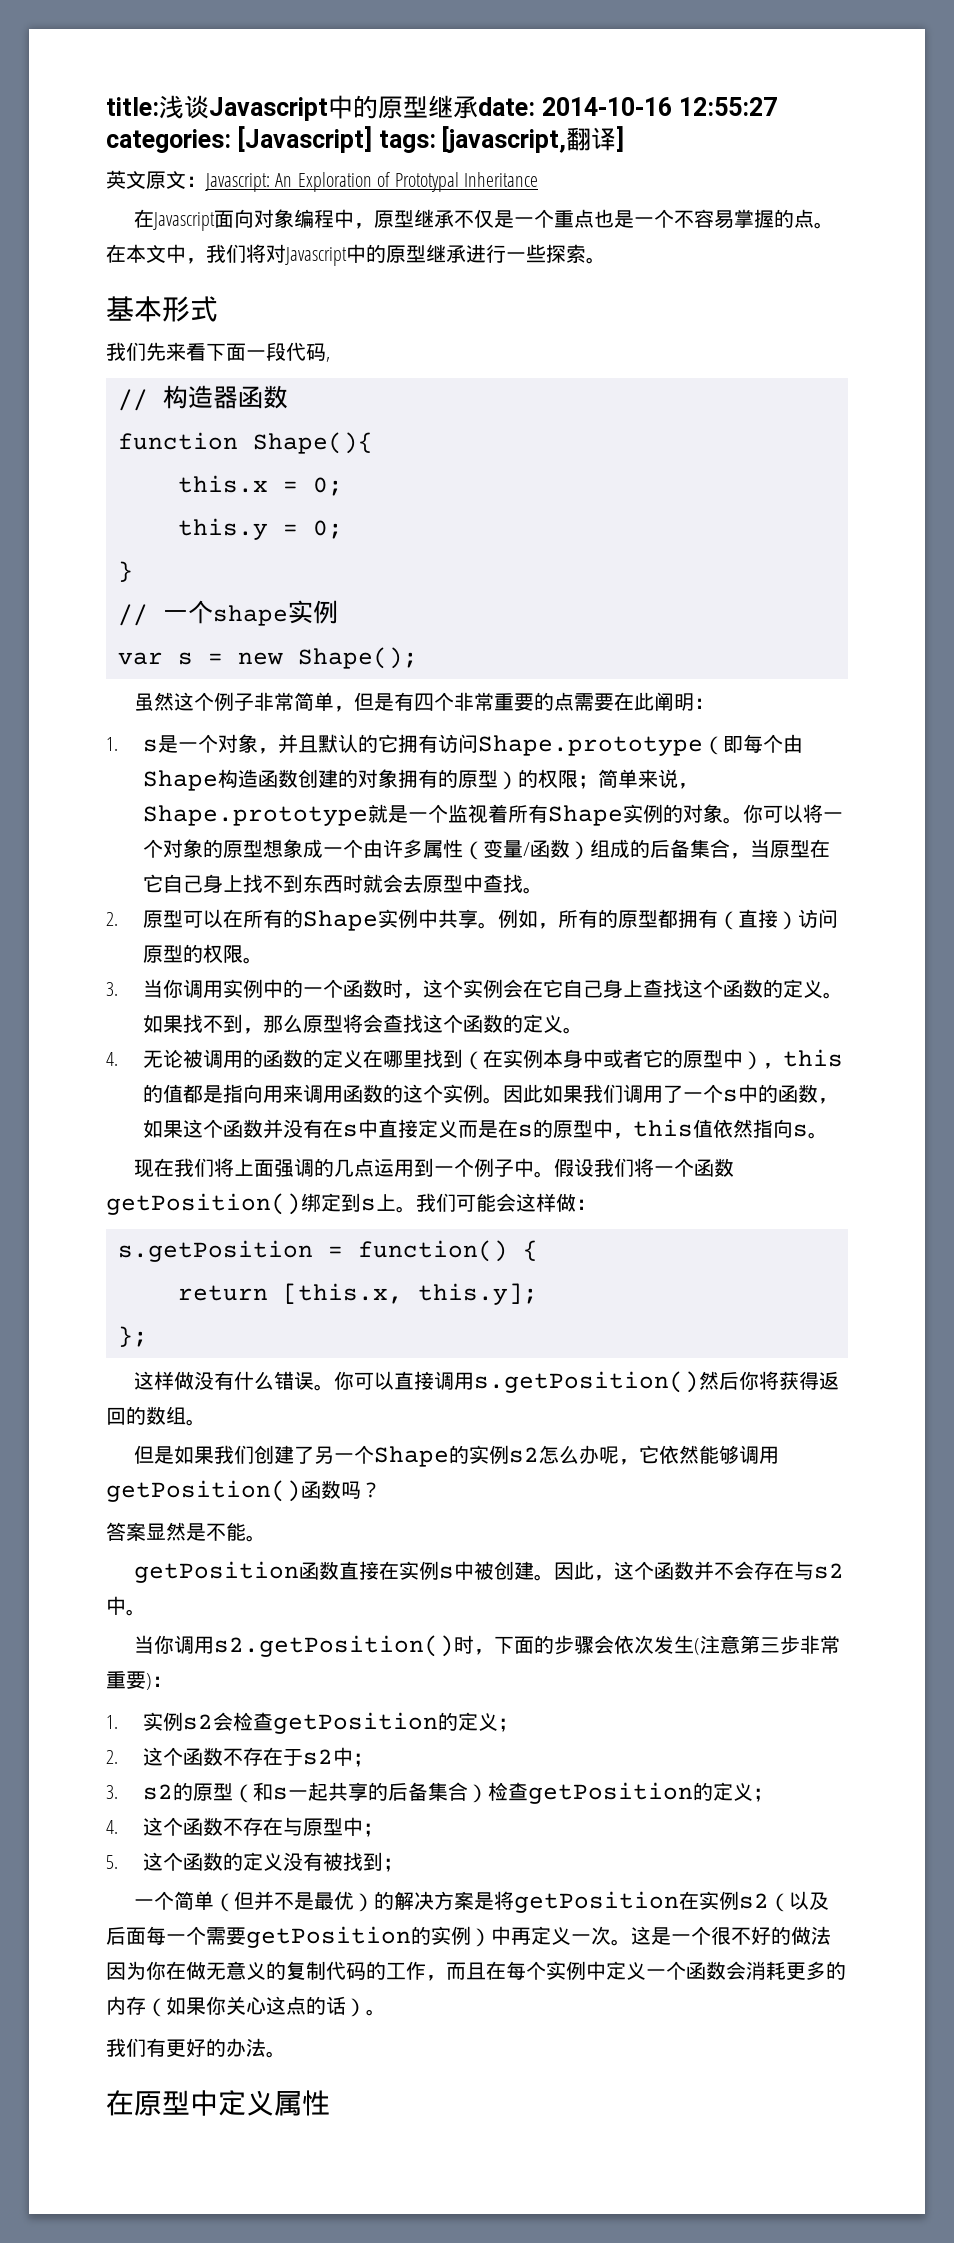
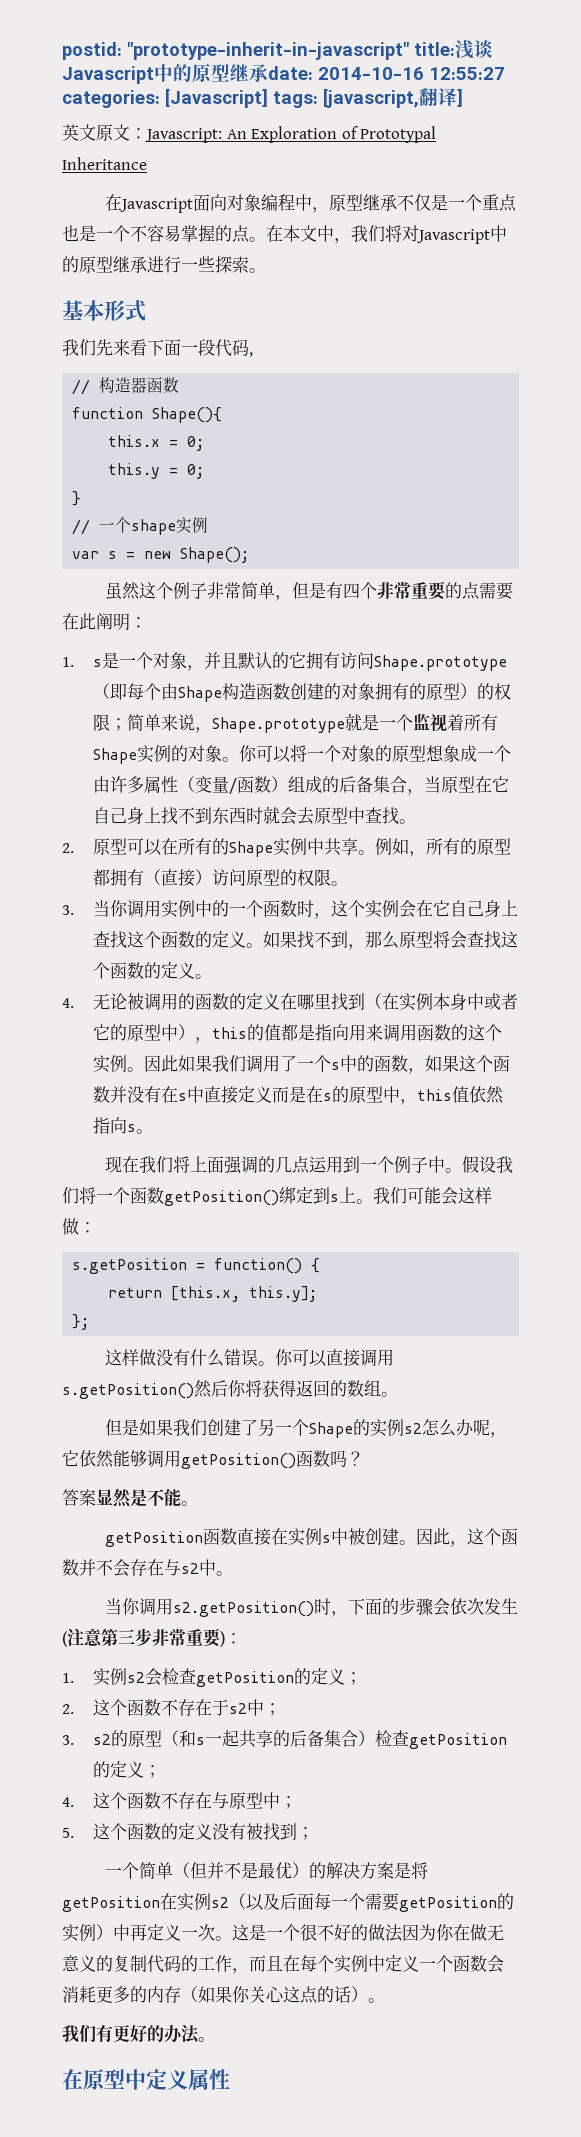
- title:浅谈Javascript中的原型继承date: 2014-10-16 12:55:27 categories: [Javascript] tags: [javascript,翻译]
+ postid: "prototype-inherit-in-javascript" title:浅谈Javascript中的原型继承date: 2014-10-16 12:55:27 categories: [Javascript] tags: [javascript,翻译]

